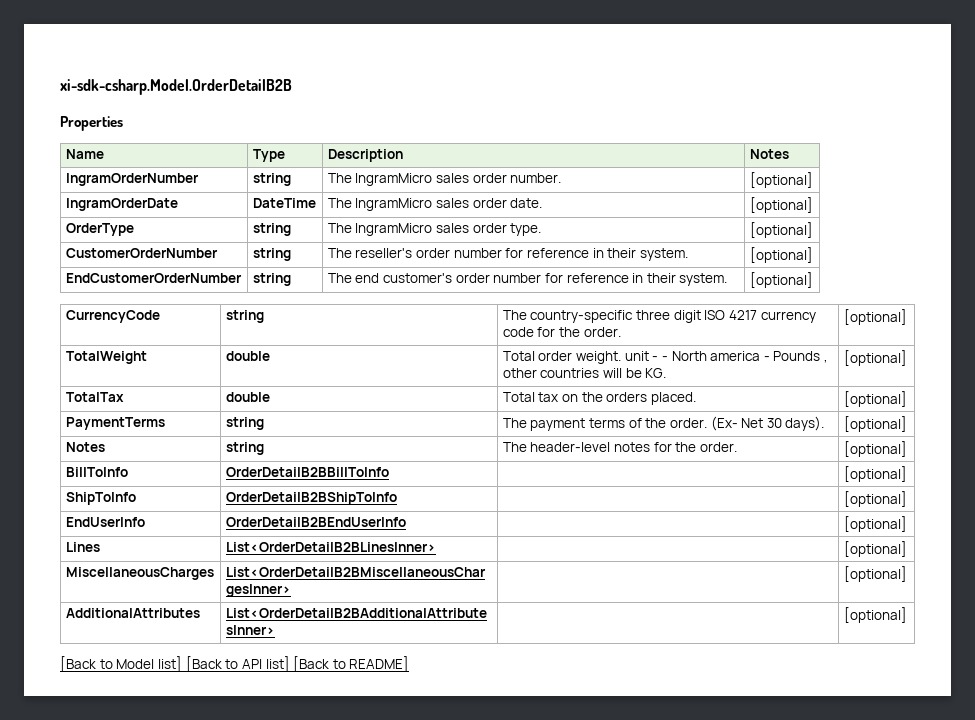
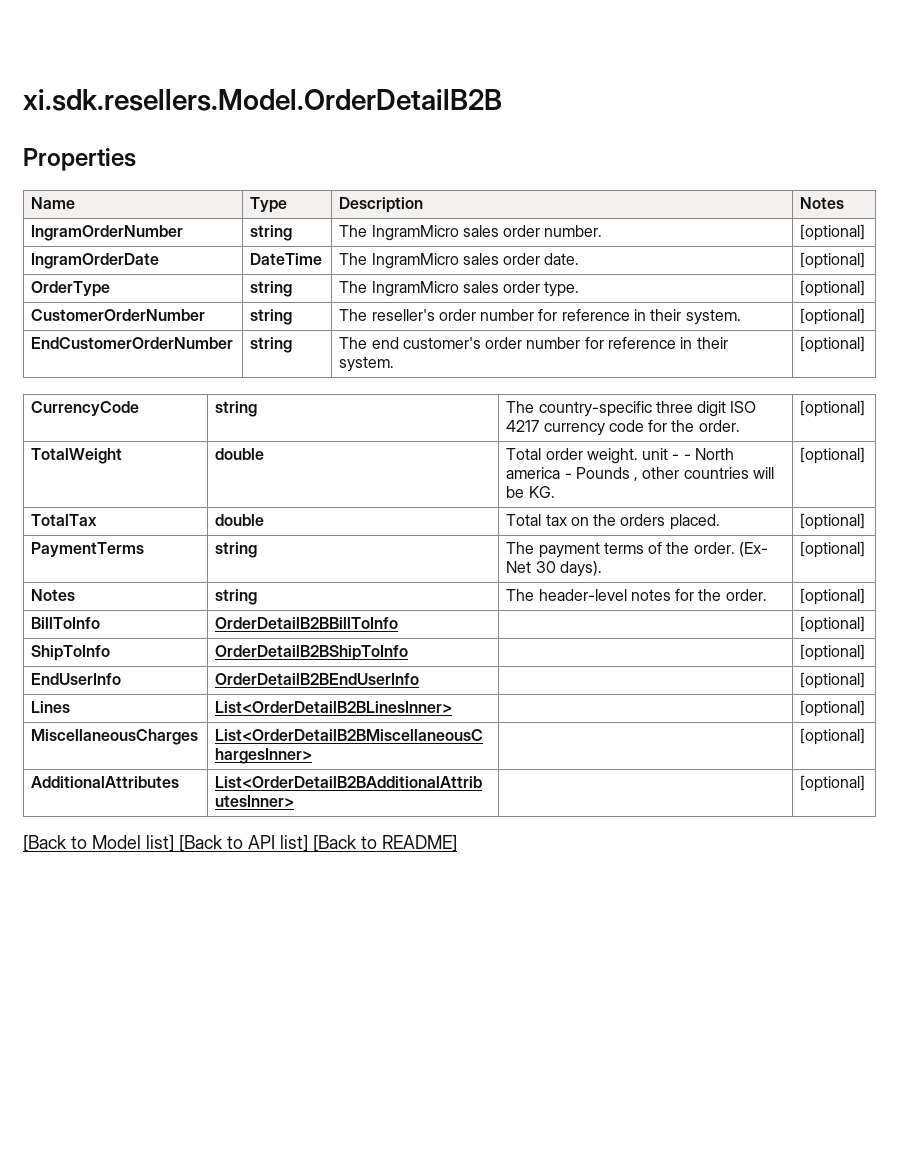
- xi-sdk-csharp.Model.OrderDetailB2B
+ xi.sdk.resellers.Model.OrderDetailB2B

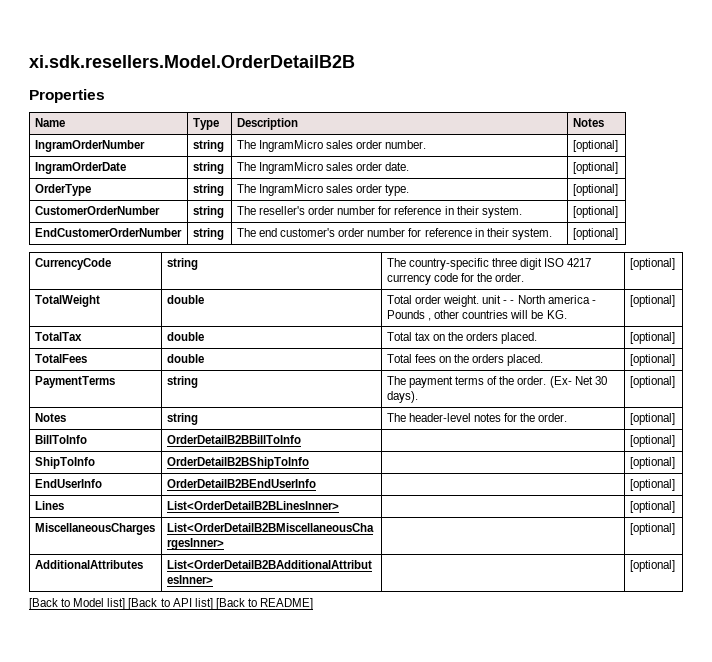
- IngramOrderDate | DateTime | The IngramMicro sales order date. | [optional]
+ IngramOrderDate | string | The IngramMicro sales order date. | [optional]
+ TotalFees | double | Total fees on the orders placed. | [optional]

